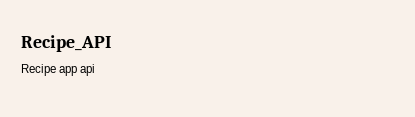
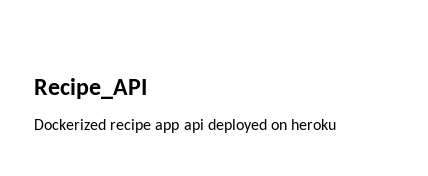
- Recipe app api
+ Dockerized recipe app api deployed on heroku

